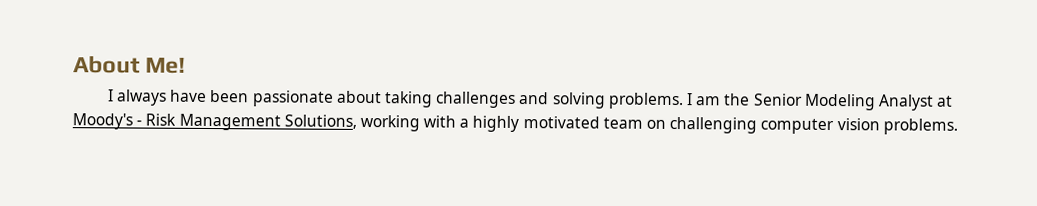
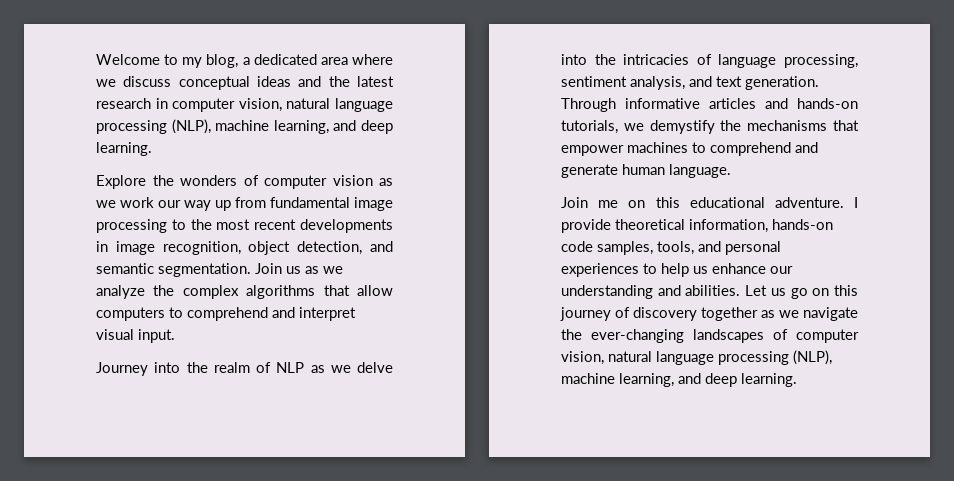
- About Me!
- I always have been passionate about taking challenges and solving problems. I am the Senior Modeling Analyst at Moody's - Risk Management Solutions, working with a highly motivated team on challenging computer vision problems.
+ Welcome to my blog, a dedicated area where we discuss conceptual ideas and the latest research in computer vision, natural language processing (NLP), machine learning, and deep learning.
+ Explore the wonders of computer vision as we work our way up from fundamental image processing to the most recent developments in image recognition, object detection, and semantic segmentation. Join us as we analyze the complex algorithms that allow computers to comprehend and interpret visual input.
+ Journey into the realm of NLP as we delve into the intricacies of language processing, sentiment analysis, and text generation. Through informative articles and hands-on tutorials, we demystify the mechanisms that empower machines to comprehend and generate human language.
+ Join me on this educational adventure. I provide theoretical information, hands-on code samples, tools, and personal experiences to help us enhance our understanding and abilities. Let us go on this journey of discovery together as we navigate the ever-changing landscapes of computer vision, natural language processing (NLP), machine learning, and deep learning.

